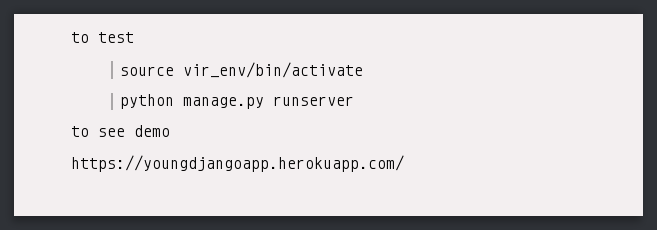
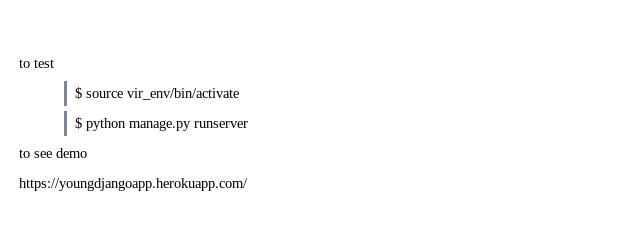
- source vir_env/bin/activate
+ $ source vir_env/bin/activate
- python manage.py runserver
+ $ python manage.py runserver

